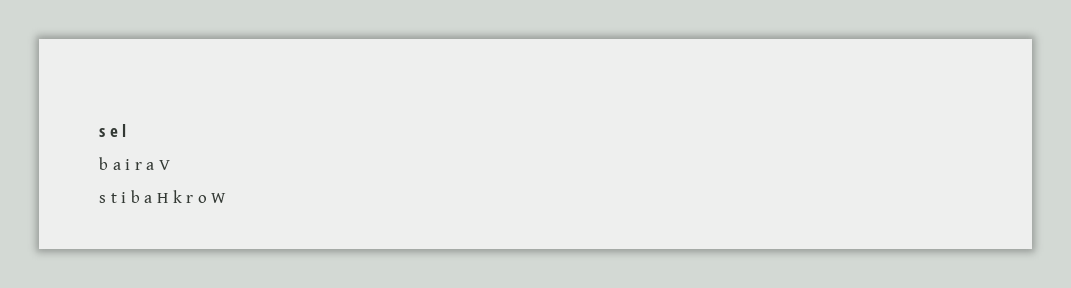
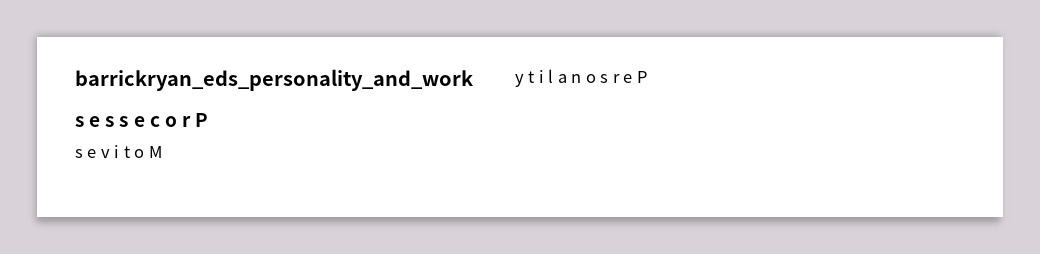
- s e l
- b a i r a V
- s t i b a H k r o W
+ barrickryan_eds_personality_and_work
+ s e s s e c o r P
+ s e v i t o M
+ y t i l a n o s r e P

